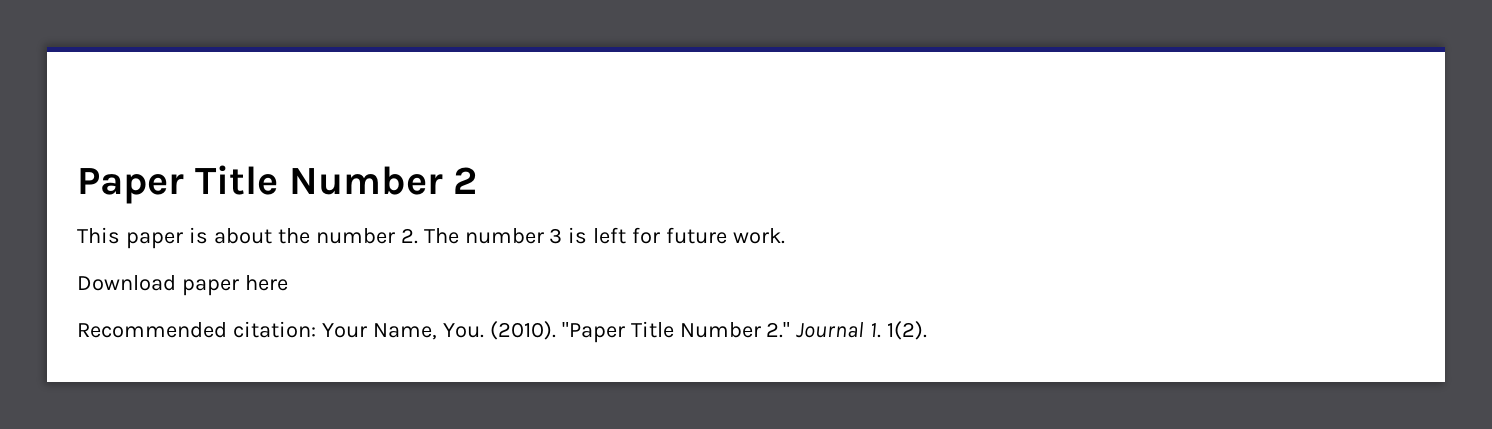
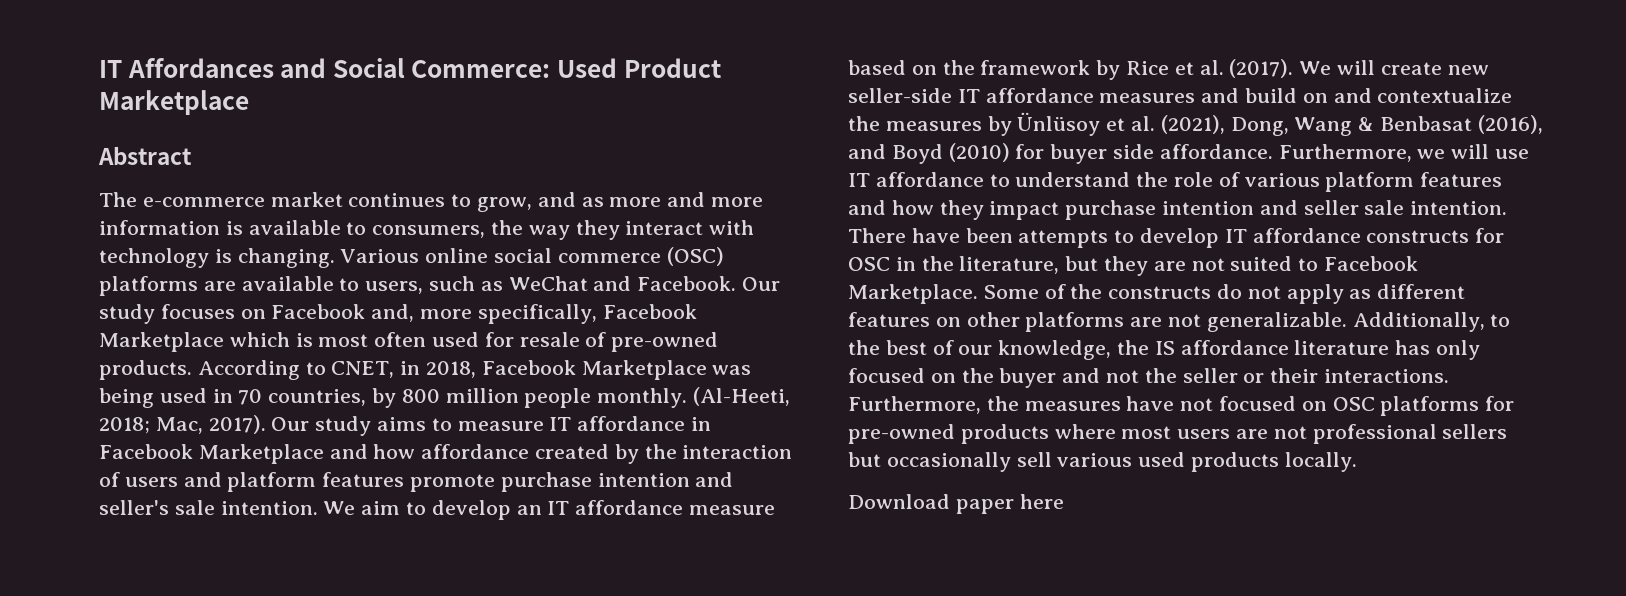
- Paper Title Number 2
- This paper is about the number 2. The number 3 is left for future work.
+ IT Affordances and Social Commerce: Used Product Marketplace
+ Abstract
+ The e-commerce market continues to grow, and as more and more information is available to consumers, the way they interact with technology is changing. Various online social commerce (OSC) platforms are available to users, such as WeChat and Facebook. Our study focuses on Facebook and, more specifically, Facebook Marketplace which is most often used for resale of pre-owned products. According to CNET, in 2018, Facebook Marketplace was being used in 70 countries, by 800 million people monthly. (Al-Heeti, 2018; Mac, 2017). Our study aims to measure IT affordance in Facebook Marketplace and how affordance created by the interaction of users and platform features promote purchase intention and seller's sale intention. We aim to develop an IT affordance measure based on the framework by Rice et al. (2017). We will create new seller-side IT affordance measures and build on and contextualize the measures by Ünlüsoy et al. (2021), Dong, Wang & Benbasat (2016), and Boyd (2010) for buyer side affordance. Furthermore, we will use IT affordance to understand the role of various platform features and how they impact purchase intention and seller sale intention. There have been attempts to develop IT affordance constructs for OSC in the literature, but they are not suited to Facebook Marketplace. Some of the constructs do not apply as different features on other platforms are not generalizable. Additionally, to the best of our knowledge, the IS affordance literature has only focused on the buyer and not the seller or their interactions. Furthermore, the measures have not focused on OSC platforms for pre-owned products where most users are not professional sellers but occasionally sell various used products locally.
  Download paper here
- Recommended citation: Your Name, You. (2010). "Paper Title Number 2." Journal 1. 1(2).

